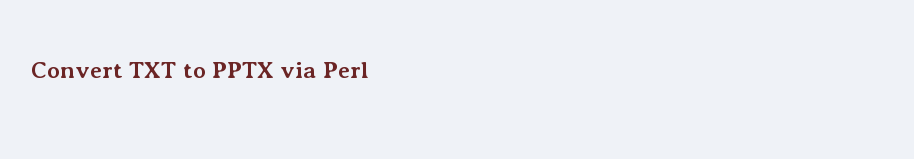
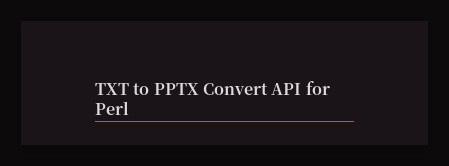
- Convert TXT to PPTX via Perl
+ TXT to PPTX Convert API for Perl

